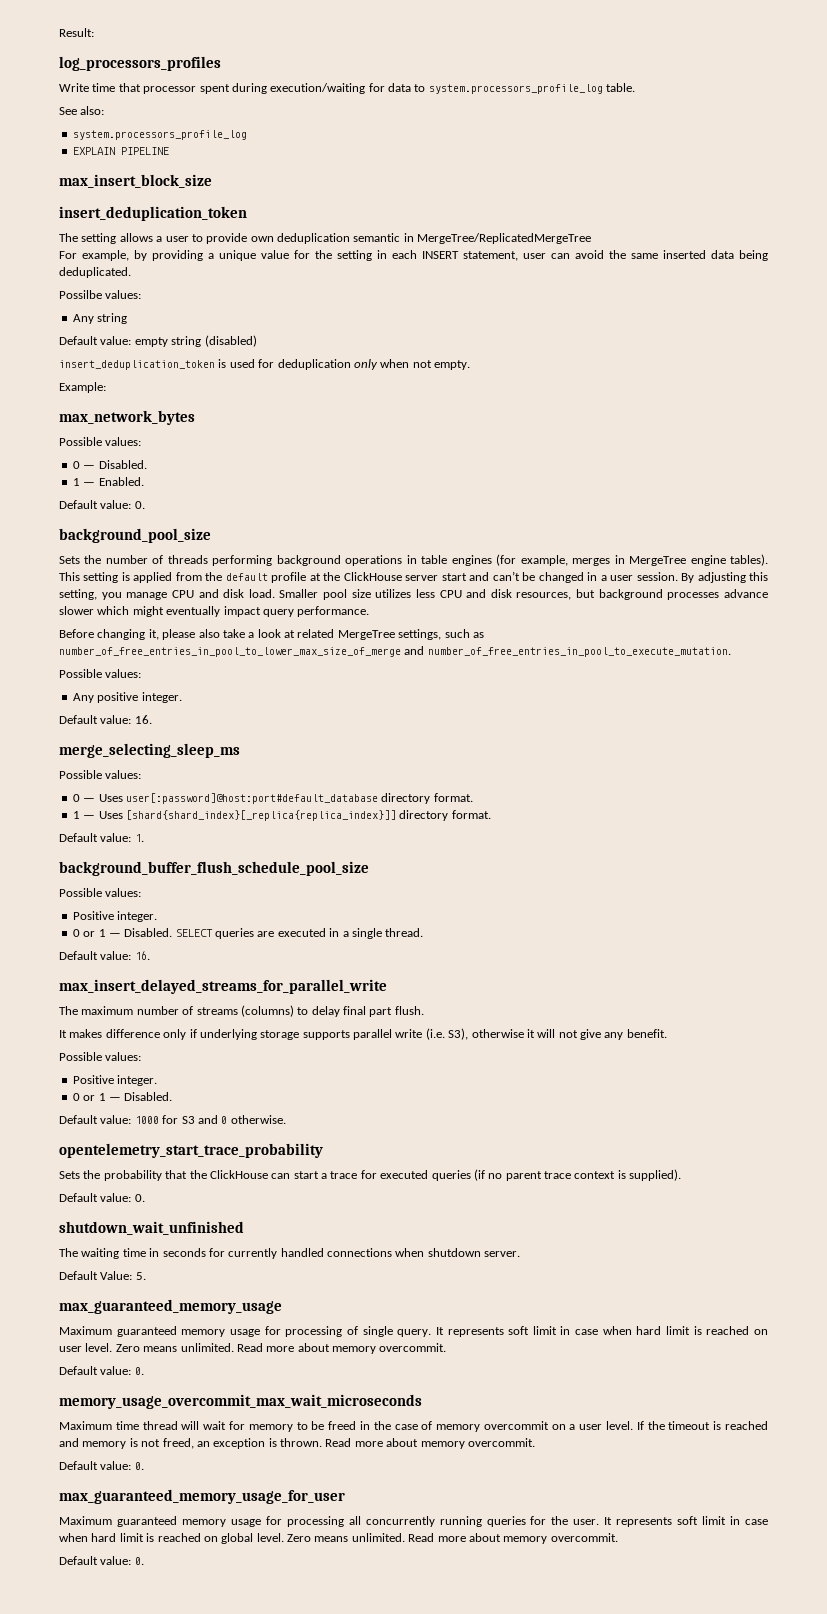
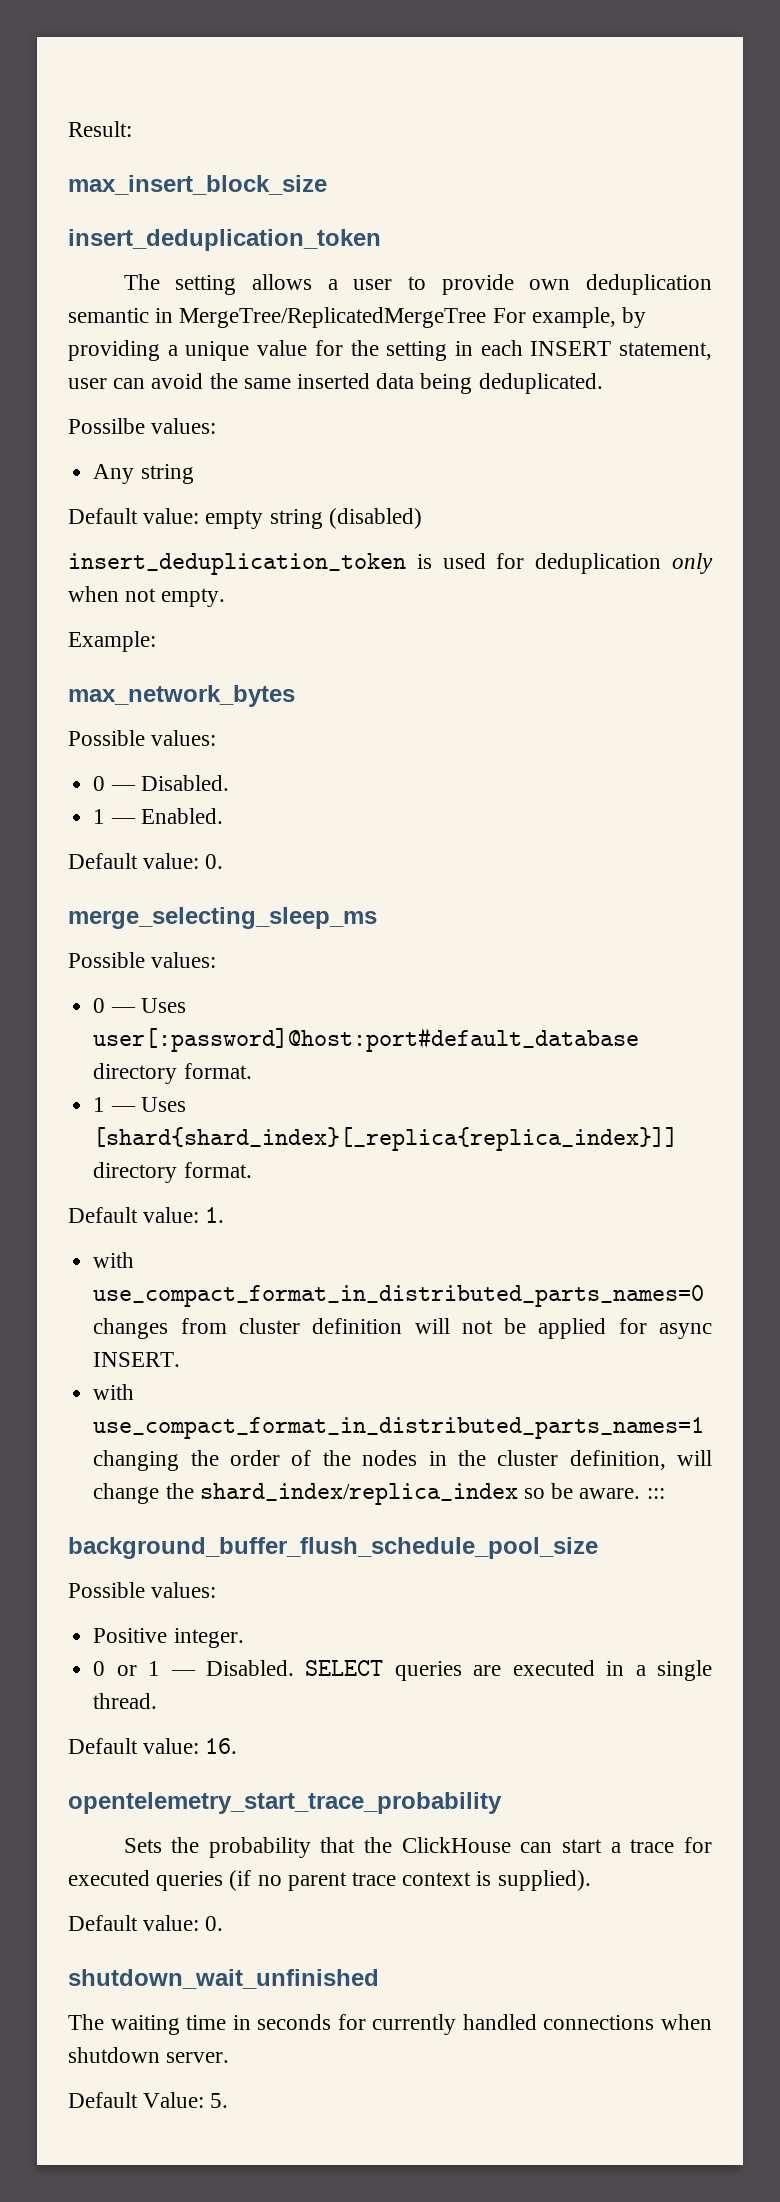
- log_processors_profiles
- Write time that processor spent during execution/waiting for data to system.processors_profile_log table.
- See also:
- system.processors_profile_log
- EXPLAIN PIPELINE
- The setting allows a user to provide own deduplication semantic in MergeTree/ReplicatedMergeTree
- For example, by providing a unique value for the setting in each INSERT statement, user can avoid the same inserted data being deduplicated.
+ The setting allows a user to provide own deduplication semantic in MergeTree/ReplicatedMergeTree For example, by providing a unique value for the setting in each INSERT statement, user can avoid the same inserted data being deduplicated.
- background_pool_size
- Sets the number of threads performing background operations in table engines (for example, merges in MergeTree engine tables). This setting is applied from the default profile at the ClickHouse server start and can’t be changed in a user session. By adjusting this setting, you manage CPU and disk load. Smaller pool size utilizes less CPU and disk resources, but background processes advance slower which might eventually impact query performance.
- Before changing it, please also take a look at related MergeTree settings, such as number_of_free_entries_in_pool_to_lower_max_size_of_merge and number_of_free_entries_in_pool_to_execute_mutation.
- Possible values:
- Any positive integer.
- Default value: 16.
+ with use_compact_format_in_distributed_parts_names=0 changes from cluster definition will not be applied for async INSERT.
+ with use_compact_format_in_distributed_parts_names=1 changing the order of the nodes in the cluster definition, will change the shard_index/replica_index so be aware. :::
- max_insert_delayed_streams_for_parallel_write
- The maximum number of streams (columns) to delay final part flush.
- It makes difference only if underlying storage supports parallel write (i.e. S3), otherwise it will not give any benefit.
- Possible values:
- Positive integer.
- 0 or 1 — Disabled.
- Default value: 1000 for S3 and 0 otherwise.
- max_guaranteed_memory_usage
- Maximum guaranteed memory usage for processing of single query. It represents soft limit in case when hard limit is reached on user level. Zero means unlimited. Read more about memory overcommit.
- Default value: 0.
- memory_usage_overcommit_max_wait_microseconds
- Maximum time thread will wait for memory to be freed in the case of memory overcommit on a user level. If the timeout is reached and memory is not freed, an exception is thrown. Read more about memory overcommit.
- Default value: 0.
- max_guaranteed_memory_usage_for_user
- Maximum guaranteed memory usage for processing all concurrently running queries for the user. It represents soft limit in case when hard limit is reached on global level. Zero means unlimited. Read more about memory overcommit.
- Default value: 0.

